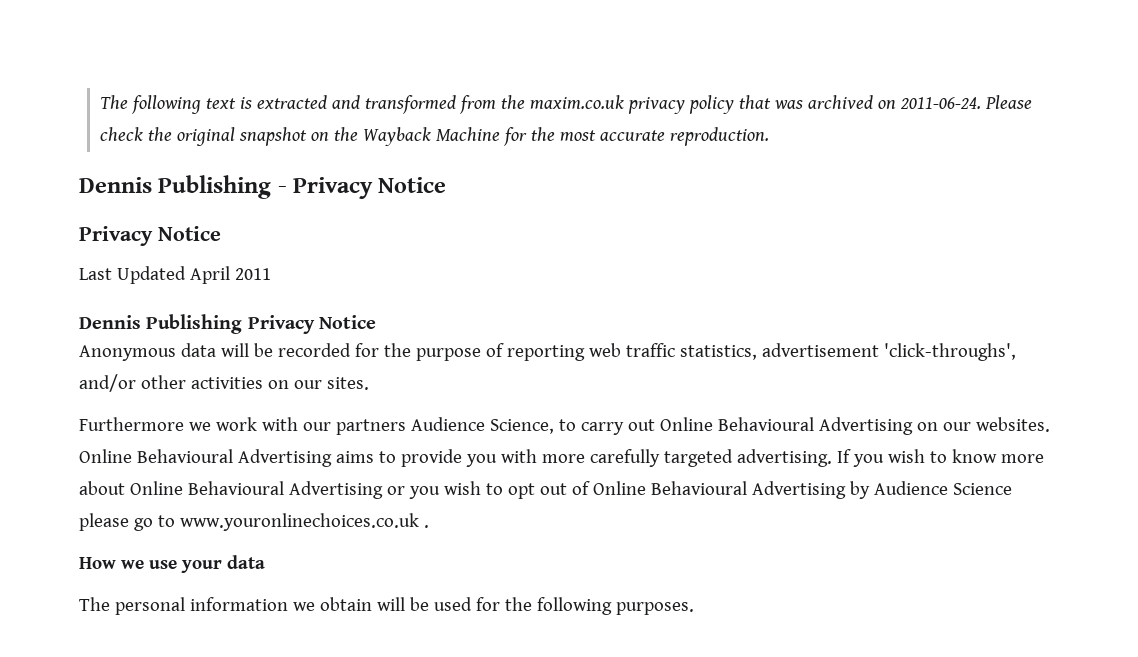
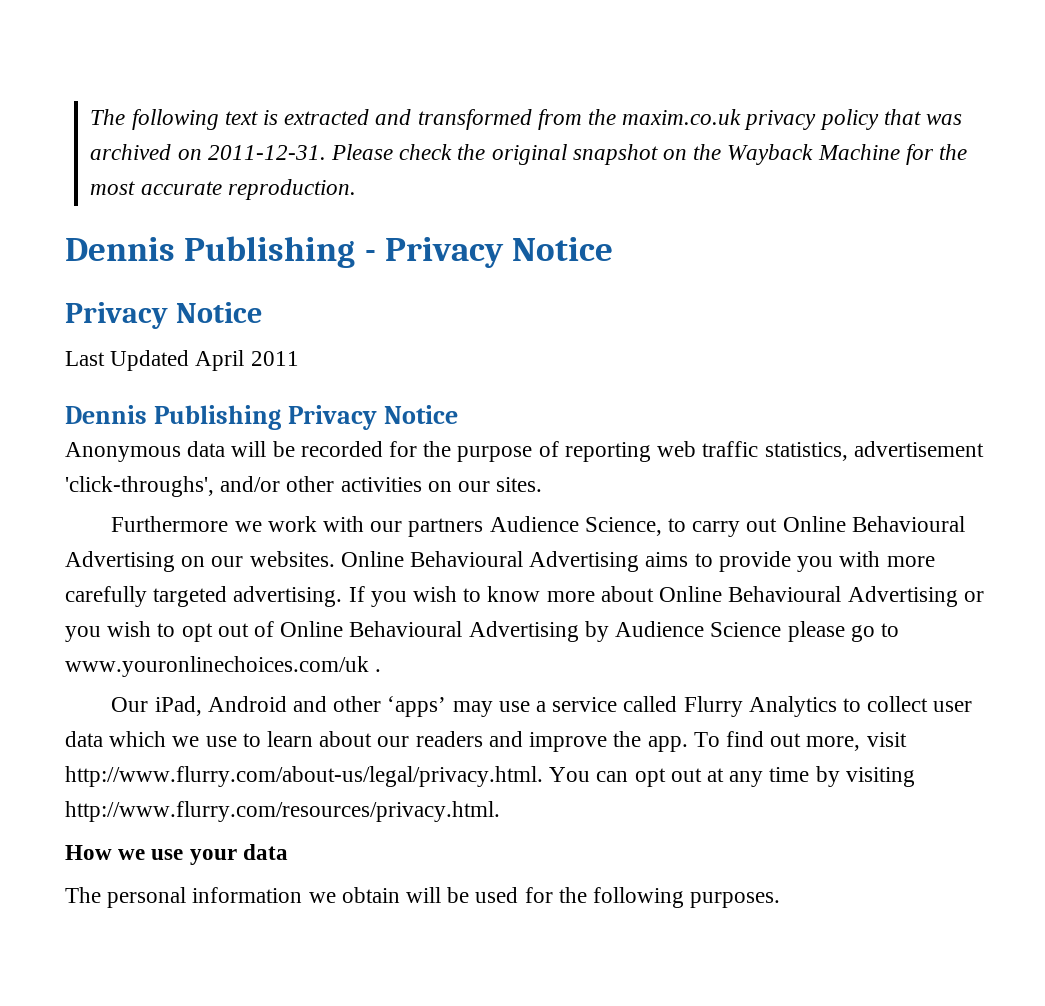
- The following text is extracted and transformed from the maxim.co.uk privacy policy that was archived on 2011-06-24.
+ The following text is extracted and transformed from the maxim.co.uk privacy policy that was archived on 2011-12-31.
- If you wish to know more about Online Behavioural Advertising or you wish to opt out of Online Behavioural Advertising by Audience Science please go to www.youronlinechoices.co.uk .
+ If you wish to know more about Online Behavioural Advertising or you wish to opt out of Online Behavioural Advertising by Audience Science please go to www.youronlinechoices.com/uk .
+ Our iPad, Android and other ‘apps’ may use a service called Flurry Analytics to collect user data which we use to learn about our readers and improve the app. To find out more, visit http://www.flurry.com/about-us/legal/privacy.html. You can opt out at any time by visiting http://www.flurry.com/resources/privacy.html.

